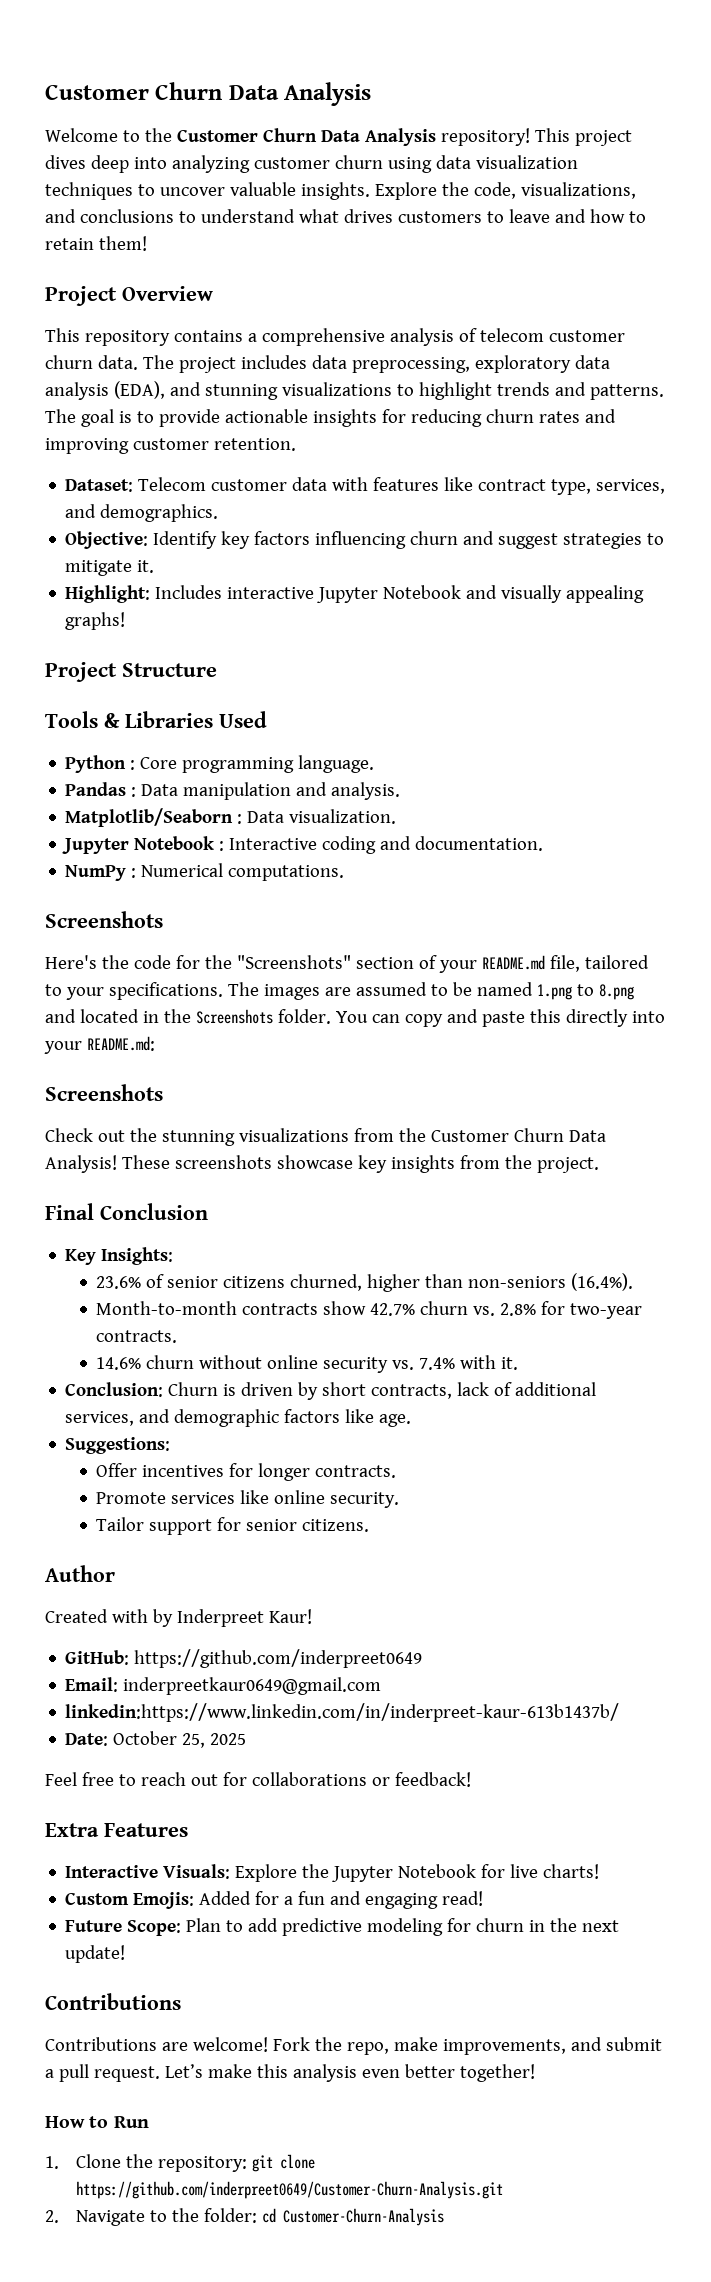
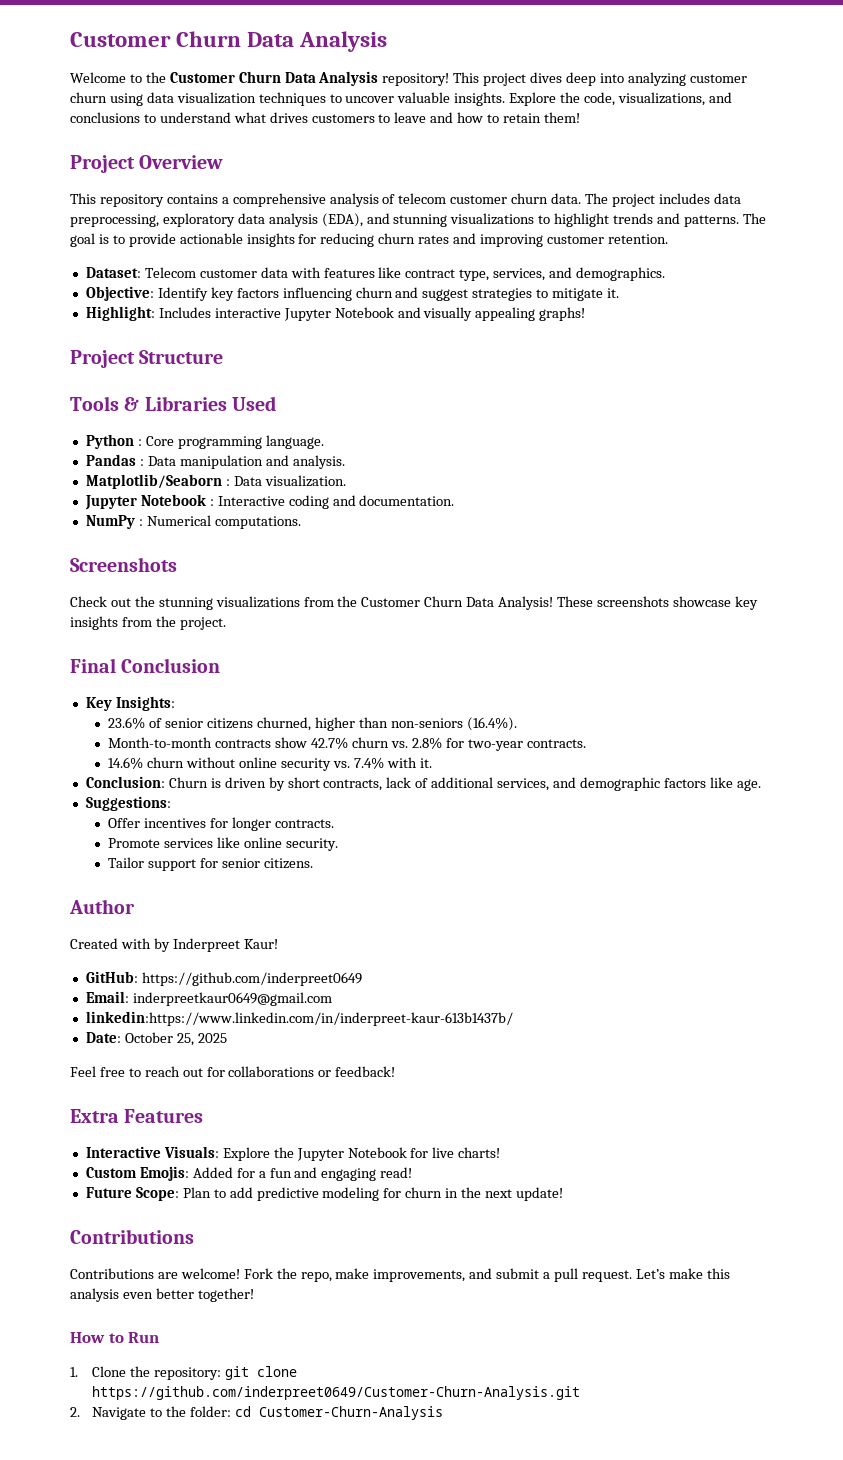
- Here's the code for the "Screenshots" section of your README.md file, tailored to your specifications. The images are assumed to be named 1.png to 8.png and located in the Screenshots folder. You can copy and paste this directly into your README.md:
- Screenshots

